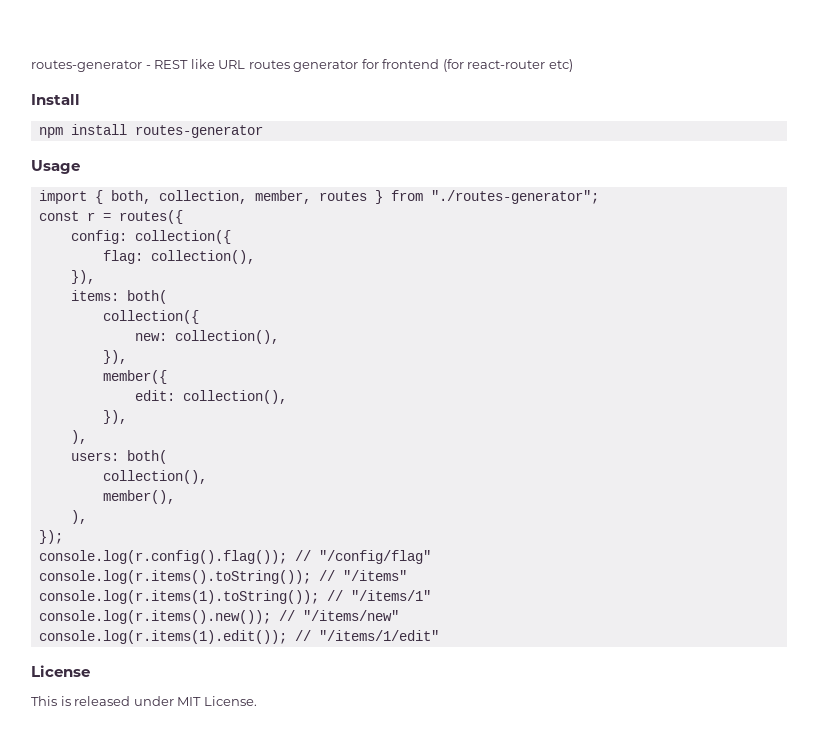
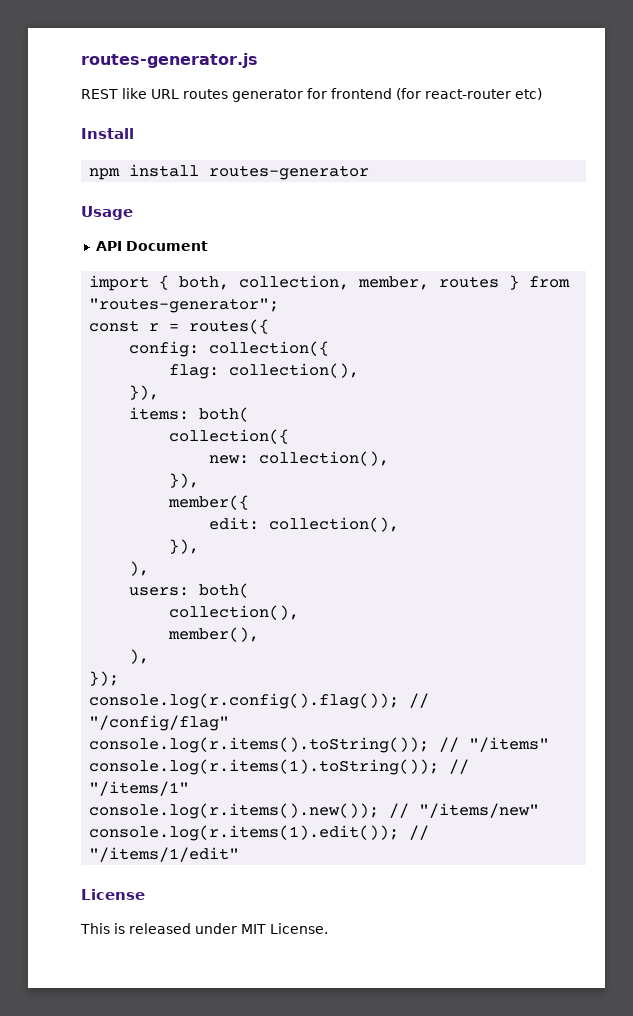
- routes-generator - REST like URL routes generator for frontend (for react-router etc)
+ routes-generator.js
+ REST like URL routes generator for frontend (for react-router etc)
+ API Document
- import { both, collection, member, routes } from "./routes-generator";
+ import { both, collection, member, routes } from "routes-generator";

